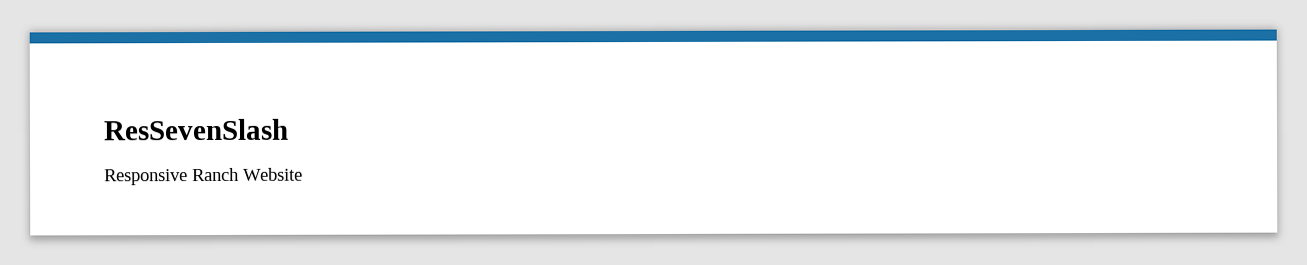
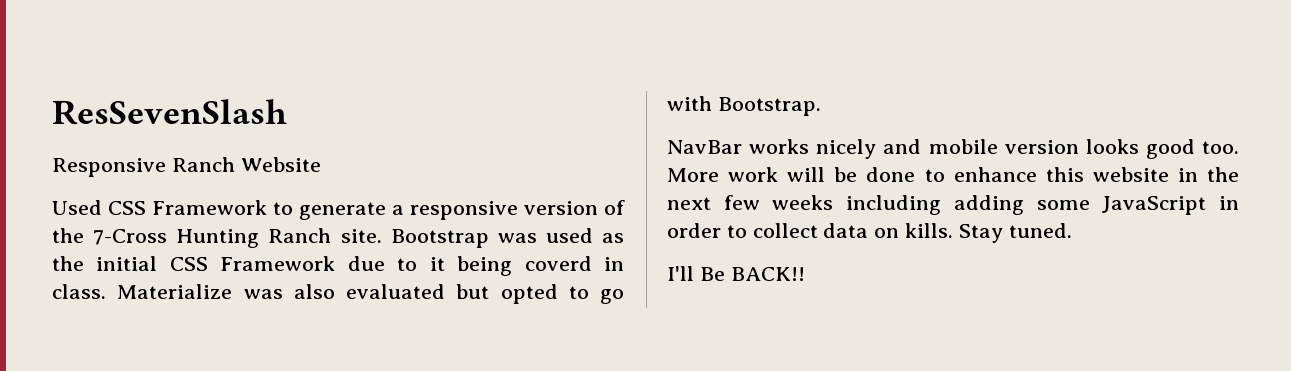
+ Used CSS Framework to generate a responsive version of the 7-Cross Hunting Ranch site. Bootstrap was used as the initial CSS Framework due to it being coverd in class. Materialize was also evaluated but opted to go with Bootstrap.
+ NavBar works nicely and mobile version looks good too. More work will be done to enhance this website in the next few weeks including adding some JavaScript in order to collect data on kills. Stay tuned.
+ I'll Be BACK!!

